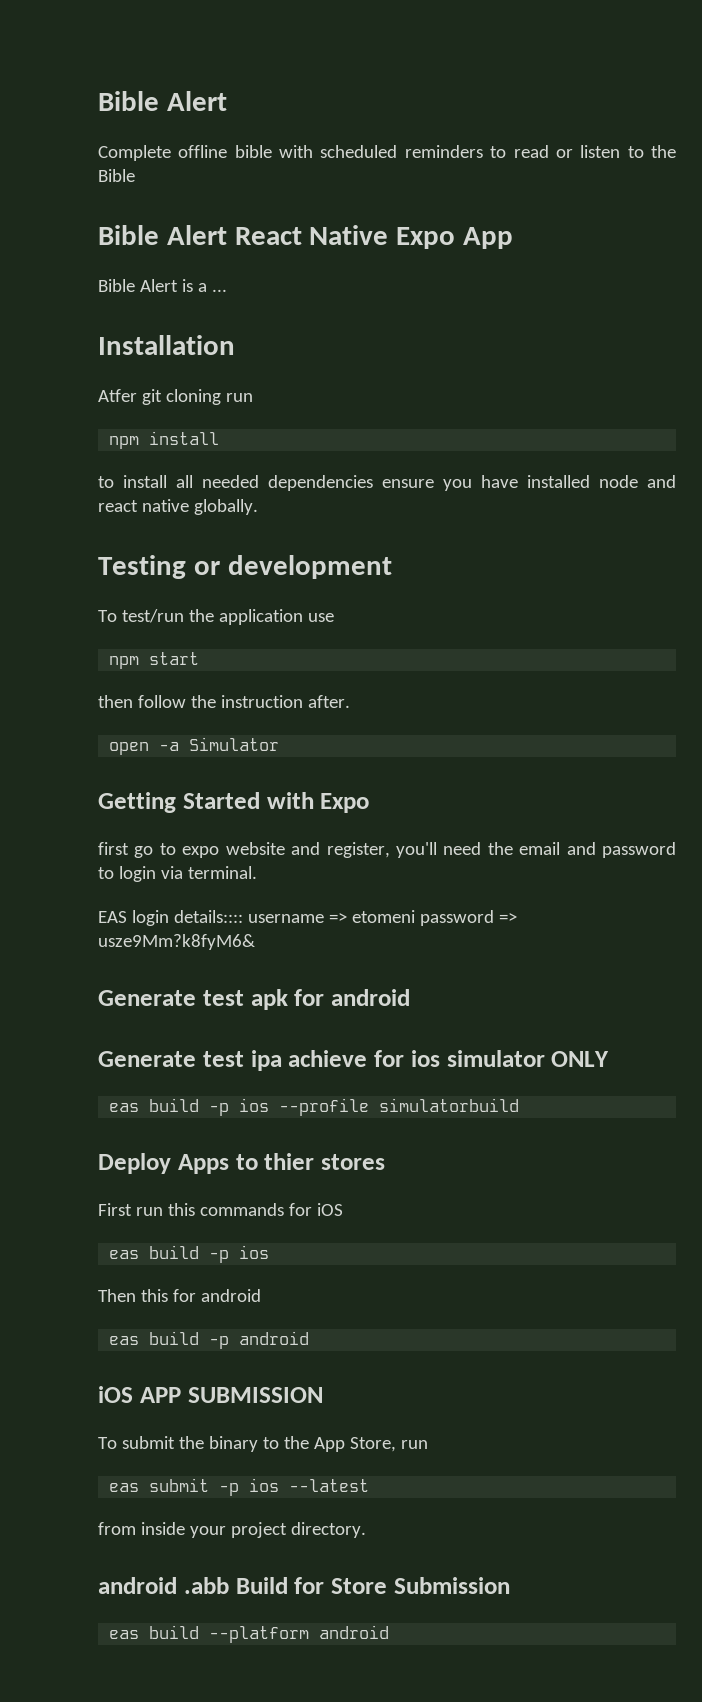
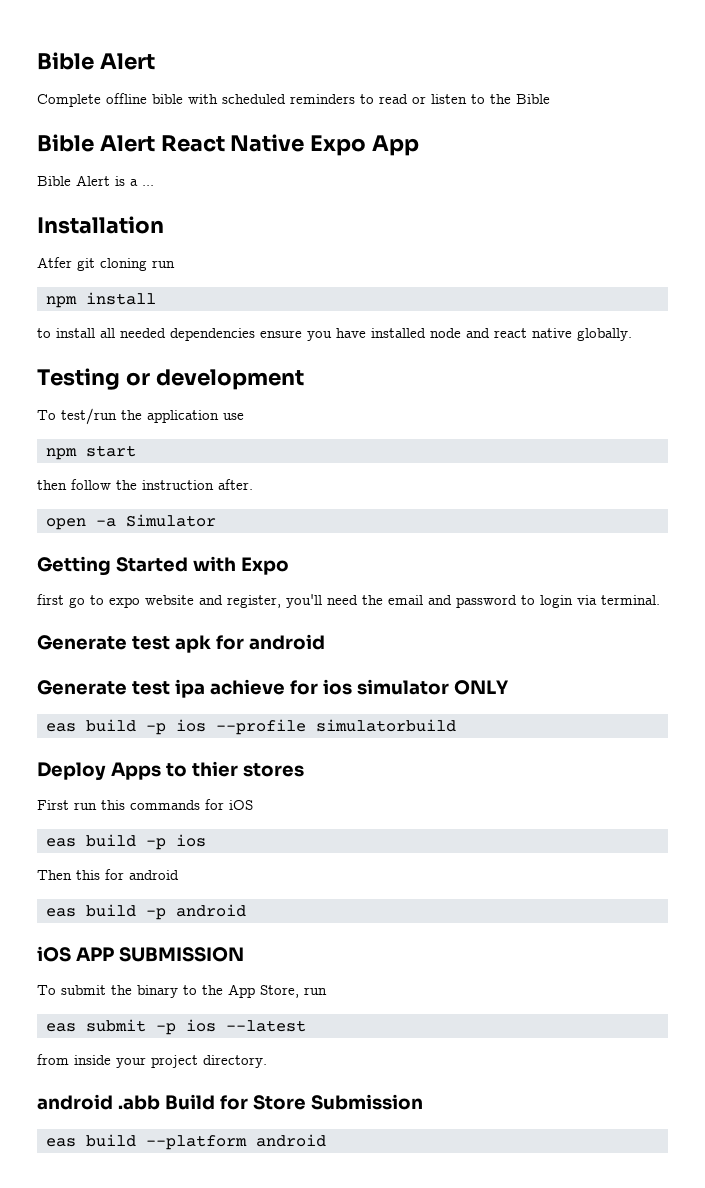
- EAS login details:::: username => etomeni password => usze9Mm?k8fyM6&

